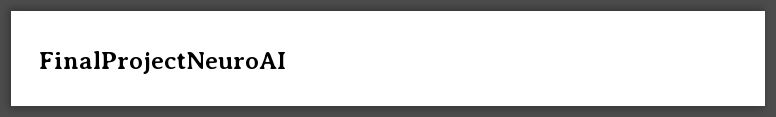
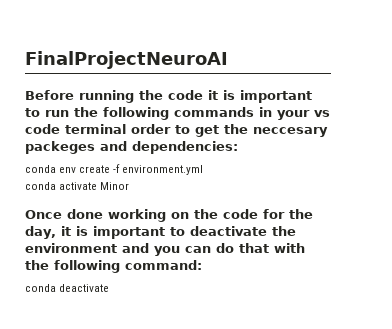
+ Before running the code it is important to run the following commands in your vs code terminal order to get the neccesary packeges and dependencies:
+ conda env create -f environment.yml
+ conda activate Minor
+ Once done working on the code for the day, it is important to deactivate the environment and you can do that with the following command:
+ conda deactivate

